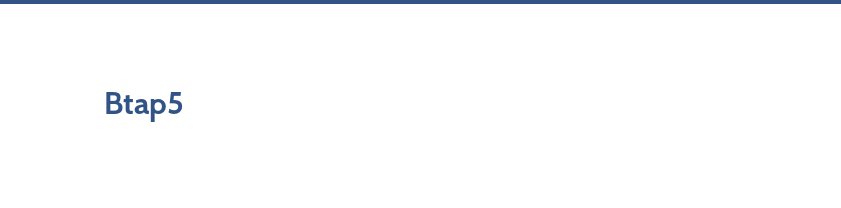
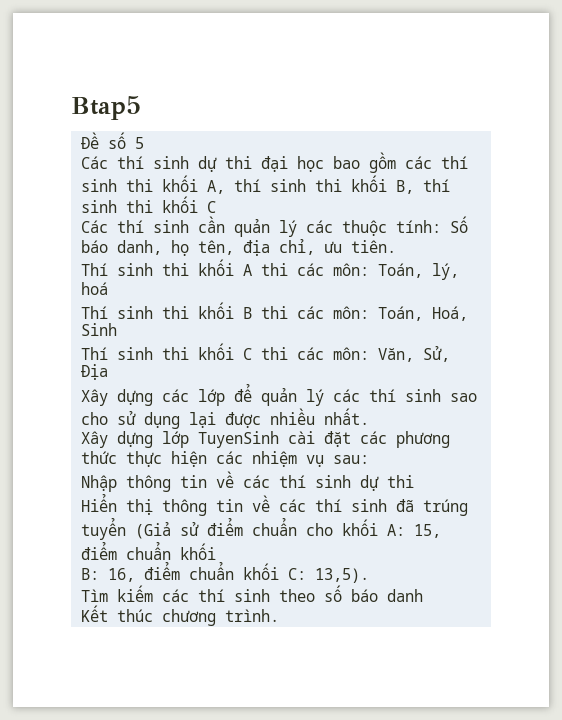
+ Đề số 5
+ Các thí sinh dự thi đại học bao gồm các thí sinh thi khối A, thí sinh thi khối B, thí sinh thi khối C
+ Các thí sinh cần quản lý các thuộc tính: Số báo danh, họ tên, địa chỉ, ưu tiên.
+ Thí sinh thi khối A thi các môn: Toán, lý, hoá
+ Thí sinh thi khối B thi các môn: Toán, Hoá, Sinh
+ Thí sinh thi khối C thi các môn: Văn, Sử, Địa
+ Xây dựng các lớp để quản lý các thí sinh sao cho sử dụng lại được nhiều nhất.
+ Xây dựng lớp TuyenSinh cài đặt các phương thức thực hiện các nhiệm vụ sau:
+ Nhập thông tin về các thí sinh dự thi
+ Hiển thị thông tin về các thí sinh đã trúng tuyển (Giả sử điểm chuẩn cho khối A: 15, điểm chuẩn khối
+ B: 16, điểm chuẩn khối C: 13,5).
+ Tìm kiếm các thí sinh theo số báo danh
+ Kết thúc chương trình.

